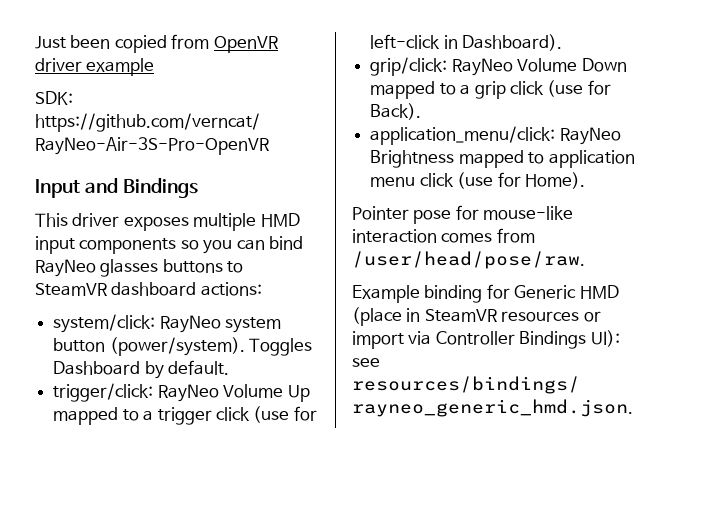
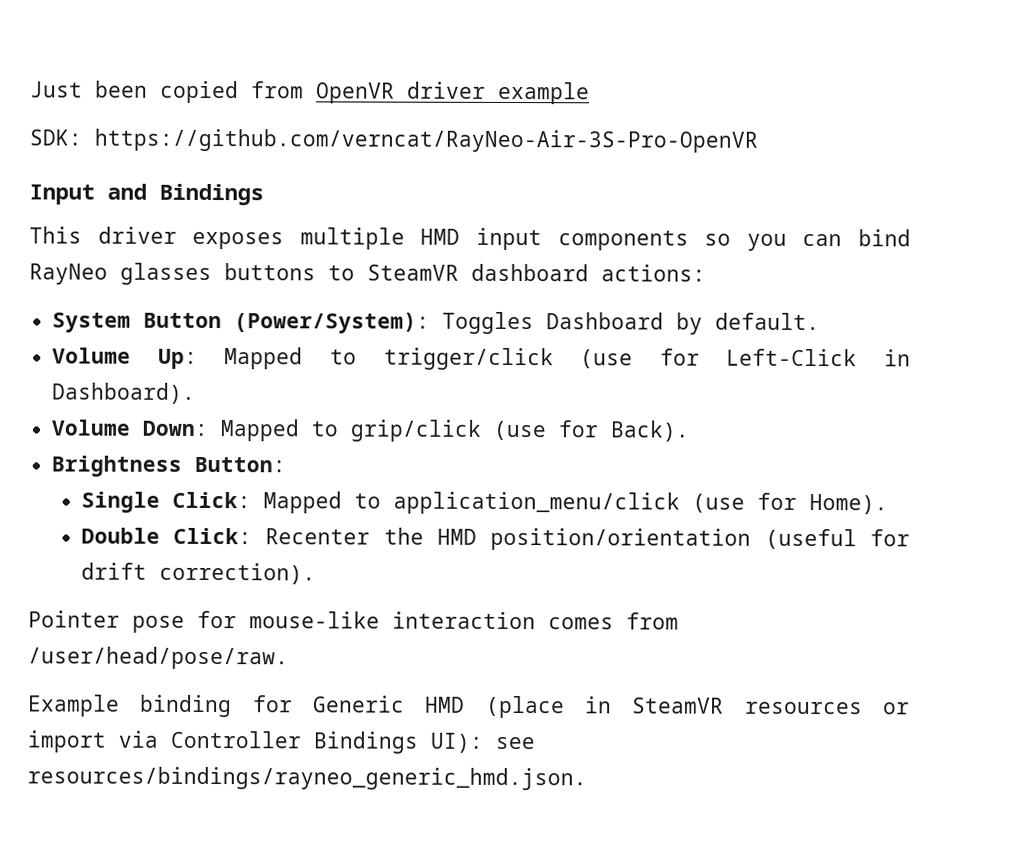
- system/click: RayNeo system button (power/system). Toggles Dashboard by default.
+ System Button (Power/System): Toggles Dashboard by default.
- trigger/click: RayNeo Volume Up mapped to a trigger click (use for left-click in Dashboard).
+ Volume Up: Mapped to trigger/click (use for Left-Click in Dashboard).
- grip/click: RayNeo Volume Down mapped to a grip click (use for Back).
- application_menu/click: RayNeo Brightness mapped to application menu click (use for Home).
+ Volume Down: Mapped to grip/click (use for Back).
+ Brightness Button:
+ Single Click: Mapped to application_menu/click (use for Home).
+ Double Click: Recenter the HMD position/orientation (useful for drift correction).

